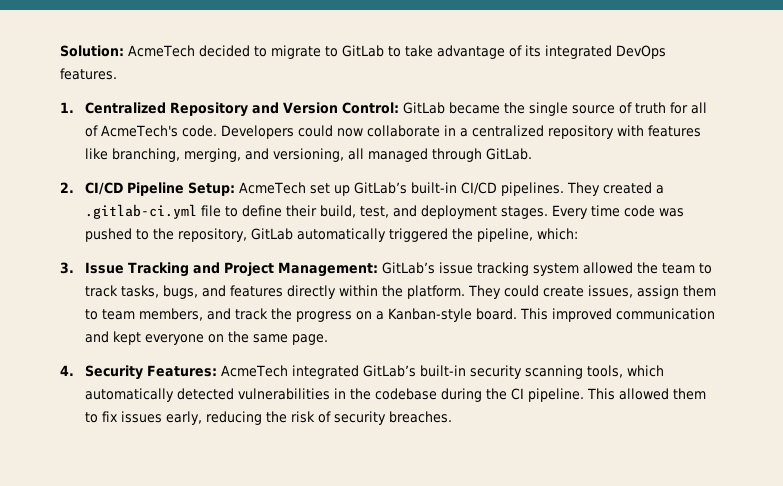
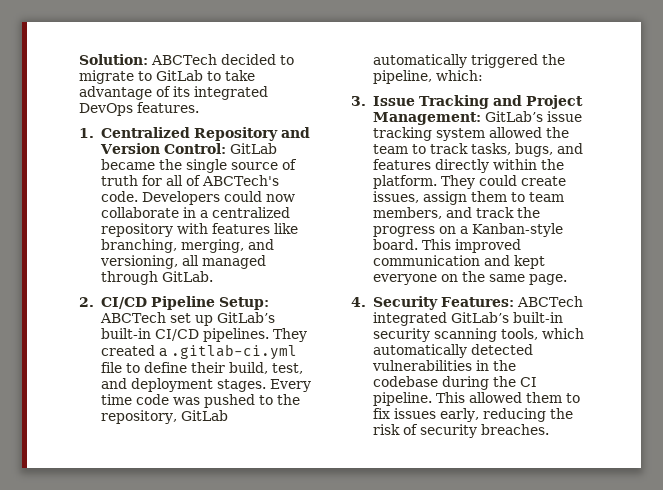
- Solution: AcmeTech decided to migrate to GitLab to take advantage of its integrated DevOps features.
+ Solution: ABCTech decided to migrate to GitLab to take advantage of its integrated DevOps features.
- 1. Centralized Repository and Version Control: GitLab became the single source of truth for all of AcmeTech's code.
+ 1. Centralized Repository and Version Control: GitLab became the single source of truth for all of ABCTech's code.
- 2. CI/CD Pipeline Setup: AcmeTech set up GitLab’s built-in CI/CD pipelines.
+ 2. CI/CD Pipeline Setup: ABCTech set up GitLab’s built-in CI/CD pipelines.
- 4. Security Features: AcmeTech integrated GitLab’s built-in security scanning tools, which automatically detected vulnerabilities in the codebase during the CI pipeline.
+ 4. Security Features: ABCTech integrated GitLab’s built-in security scanning tools, which automatically detected vulnerabilities in the codebase during the CI pipeline.

